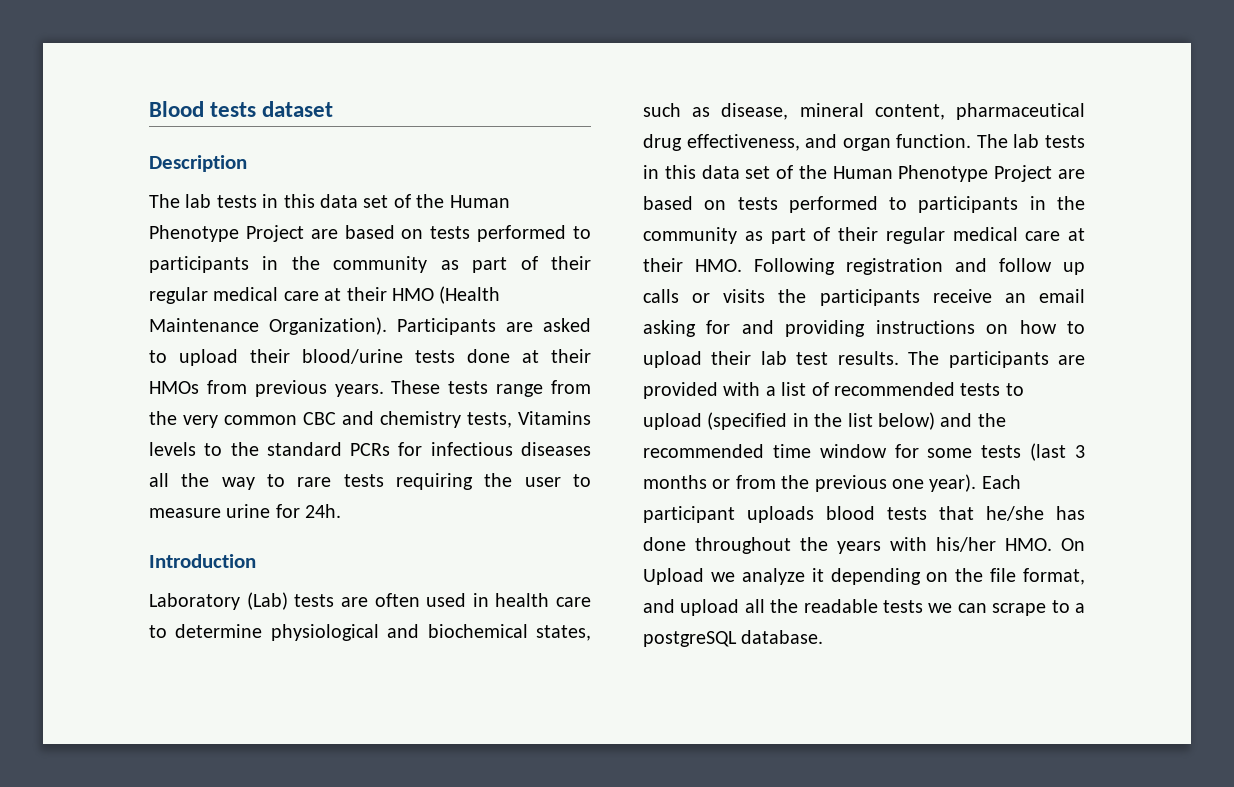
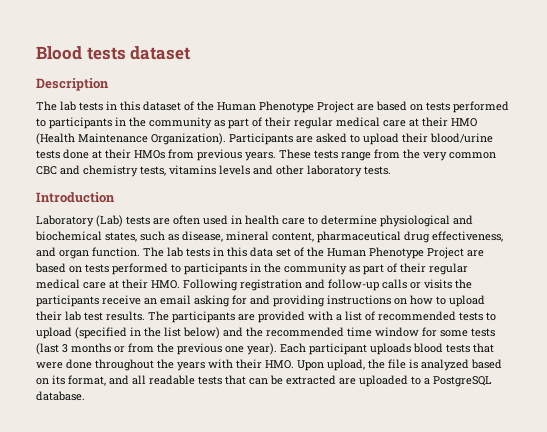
- The lab tests in this data set of the Human Phenotype Project are based on tests performed to participants in the community as part of their regular medical care at their HMO (Health Maintenance Organization).
+ The lab tests in this dataset of the Human Phenotype Project are based on tests performed to participants in the community as part of their regular medical care at their HMO (Health Maintenance Organization).
- These tests range from the very common CBC and chemistry tests, Vitamins levels to the standard PCRs for infectious diseases all the way to rare tests requiring the user to measure urine for 24h.
+ These tests range from the very common CBC and chemistry tests, vitamins levels and other laboratory tests.
- The lab tests in this data set of the Human Phenotype Project are based on tests performed to participants in the community as part of their regular medical care at their HMO. Following registration and follow up calls or visits the participants receive an email asking for and providing instructions on how to upload their lab test results.
+ The lab tests in this data set of the Human Phenotype Project are based on tests performed to participants in the community as part of their regular medical care at their HMO. Following registration and follow-up calls or visits the participants receive an email asking for and providing instructions on how to upload their lab test results.
- Each participant uploads blood tests that he/she has done throughout the years with his/her HMO. On Upload we analyze it depending on the file format, and upload all the readable tests we can scrape to a postgreSQL database.
+ Each participant uploads blood tests that were done throughout the years with their HMO. Upon upload, the file is analyzed based on its format, and all readable tests that can be extracted are uploaded to a PostgreSQL database.

